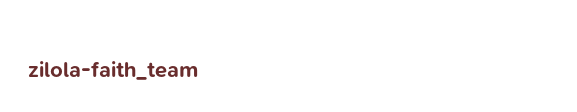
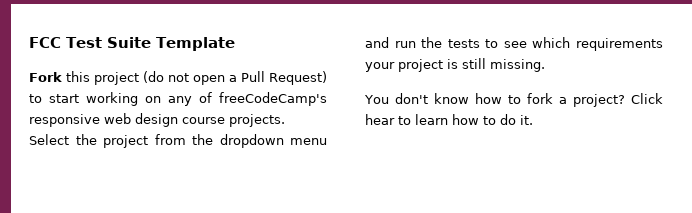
- zilola-faith_team
+ FCC Test Suite Template
+ Fork this project (do not open a Pull Request) to start working on any of freeCodeCamp's responsive web design course projects. Select the project from the dropdown menu and run the tests to see which requirements your project is still missing.
+ You don't know how to fork a project? Click hear to learn how to do it.

